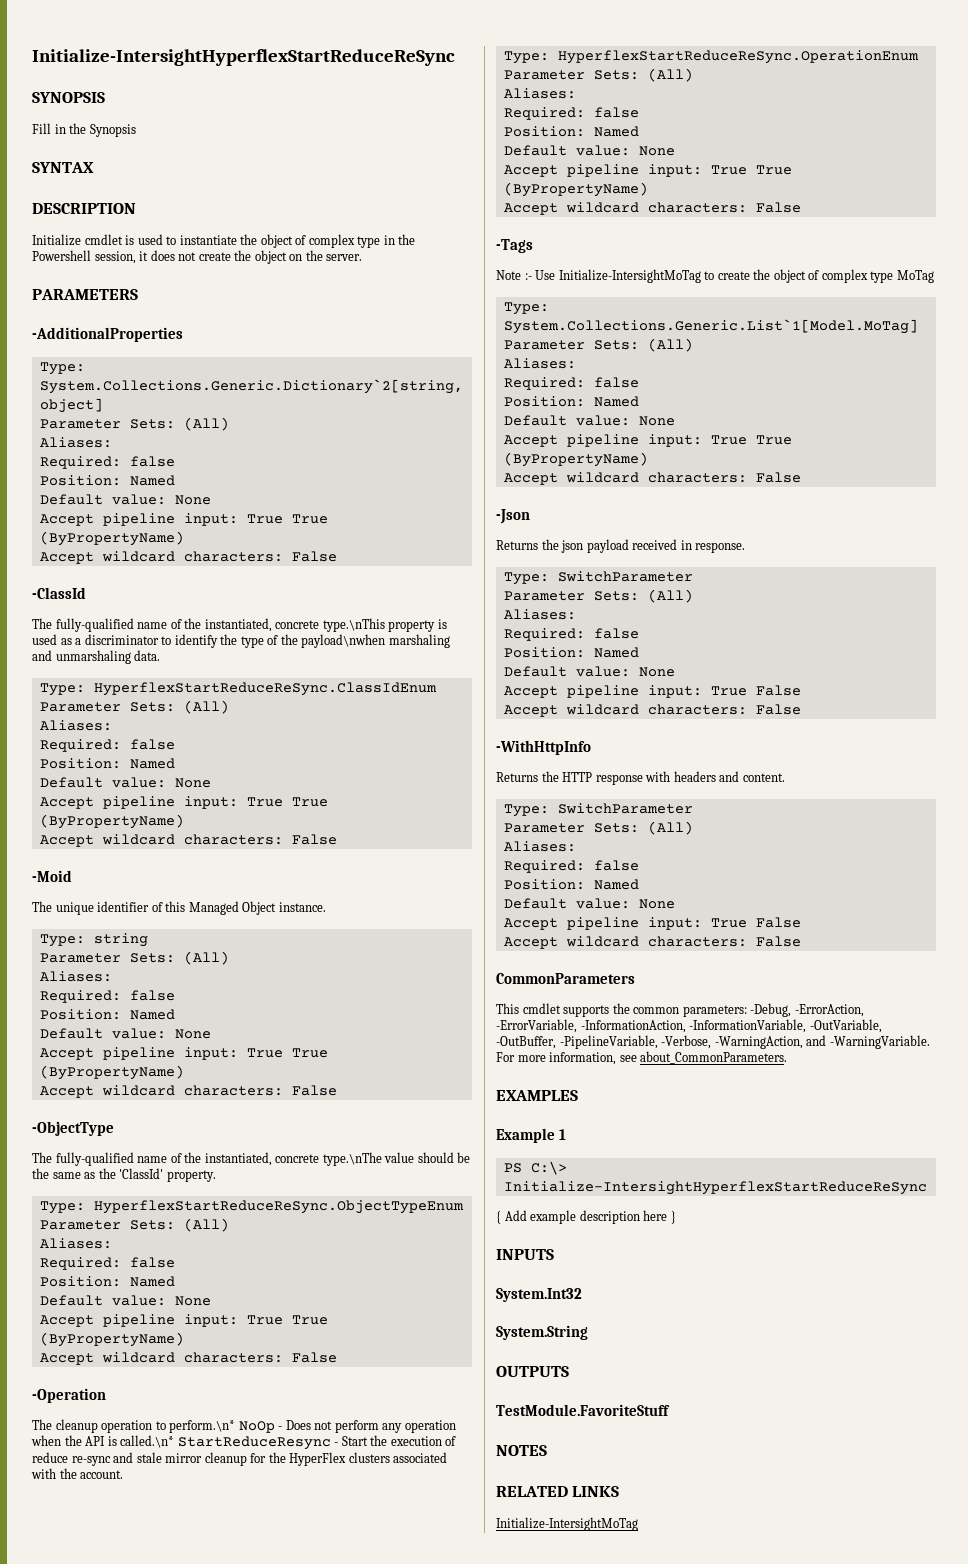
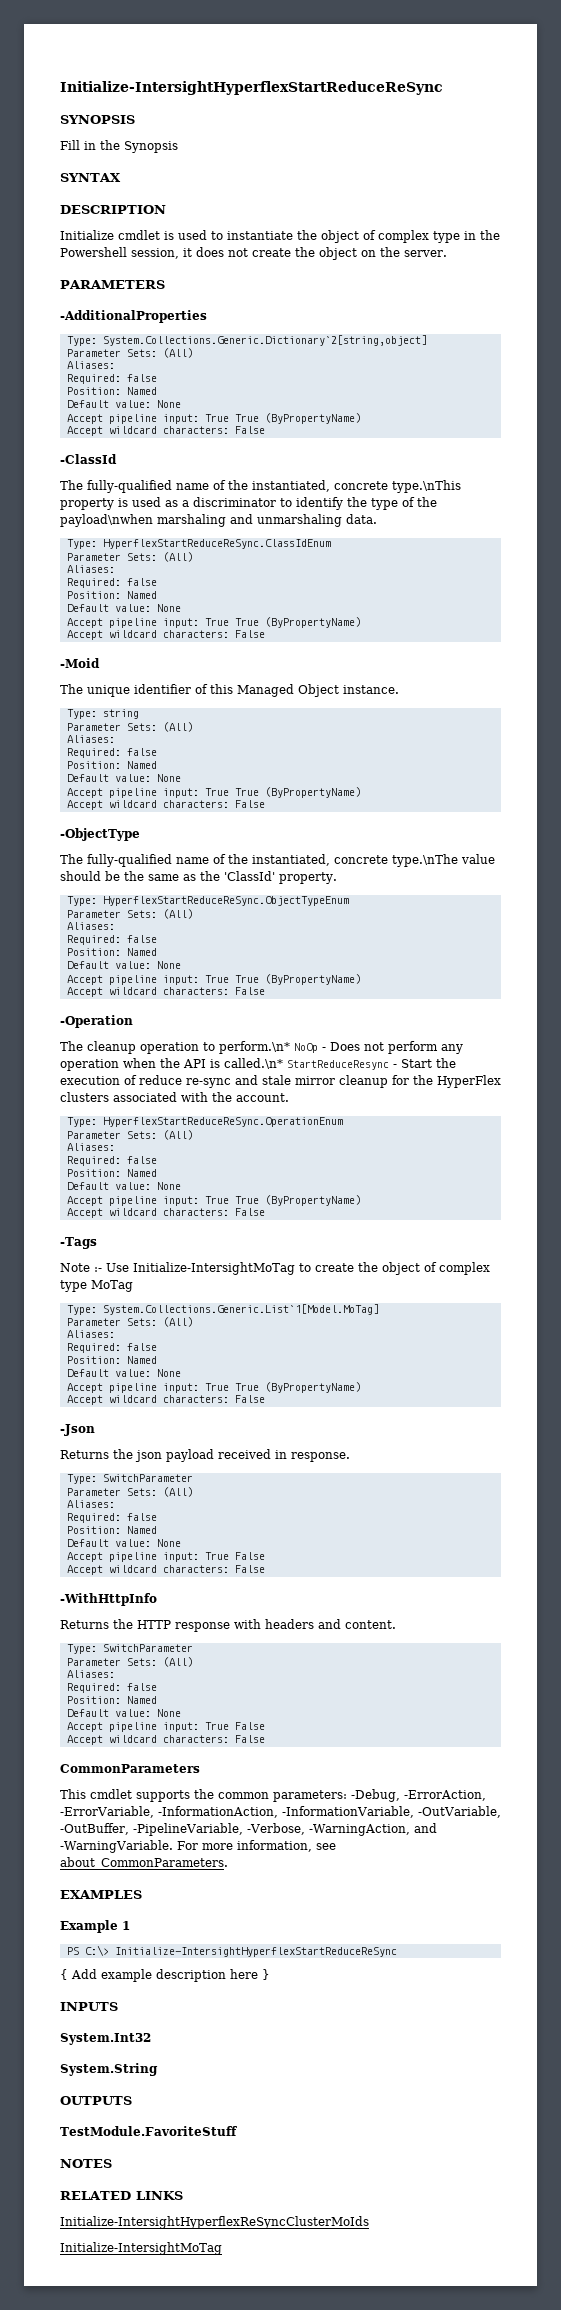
+ Initialize-IntersightHyperflexReSyncClusterMoIds

